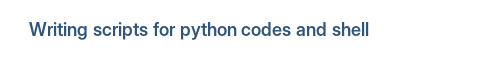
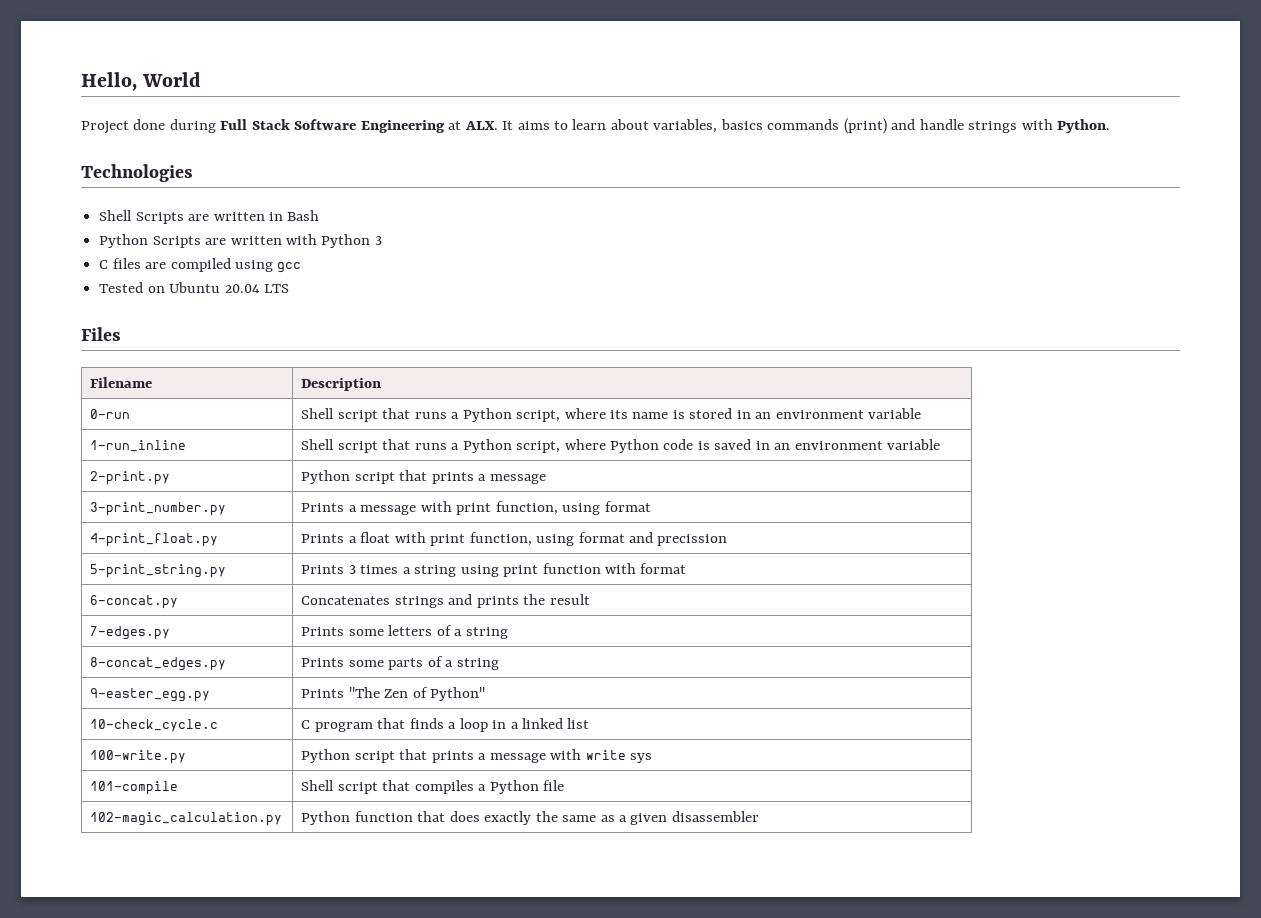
- Writing scripts for python codes and shell
+ Hello, World
+ Project done during Full Stack Software Engineering at ALX. It aims to learn about variables, basics commands (print) and handle strings with Python.
+ Technologies
+ Shell Scripts are written in Bash
+ Python Scripts are written with Python 3
+ C files are compiled using gcc
+ Tested on Ubuntu 20.04 LTS
+ Files
+ Filename | Description
+ 0-run | Shell script that runs a Python script, where its name is stored in an environment variable
+ 1-run_inline | Shell script that runs a Python script, where Python code is saved in an environment variable
+ 2-print.py | Python script that prints a message
+ 3-print_number.py | Prints a message with print function, using format
+ 4-print_float.py | Prints a float with print function, using format and precission
+ 5-print_string.py | Prints 3 times a string using print function with format
+ 6-concat.py | Concatenates strings and prints the result
+ 7-edges.py | Prints some letters of a string
+ 8-concat_edges.py | Prints some parts of a string
+ 9-easter_egg.py | Prints "The Zen of Python"
+ 10-check_cycle.c | C program that finds a loop in a linked list
+ 100-write.py | Python script that prints a message with write sys
+ 101-compile | Shell script that compiles a Python file
+ 102-magic_calculation.py | Python function that does exactly the same as a given disassembler

